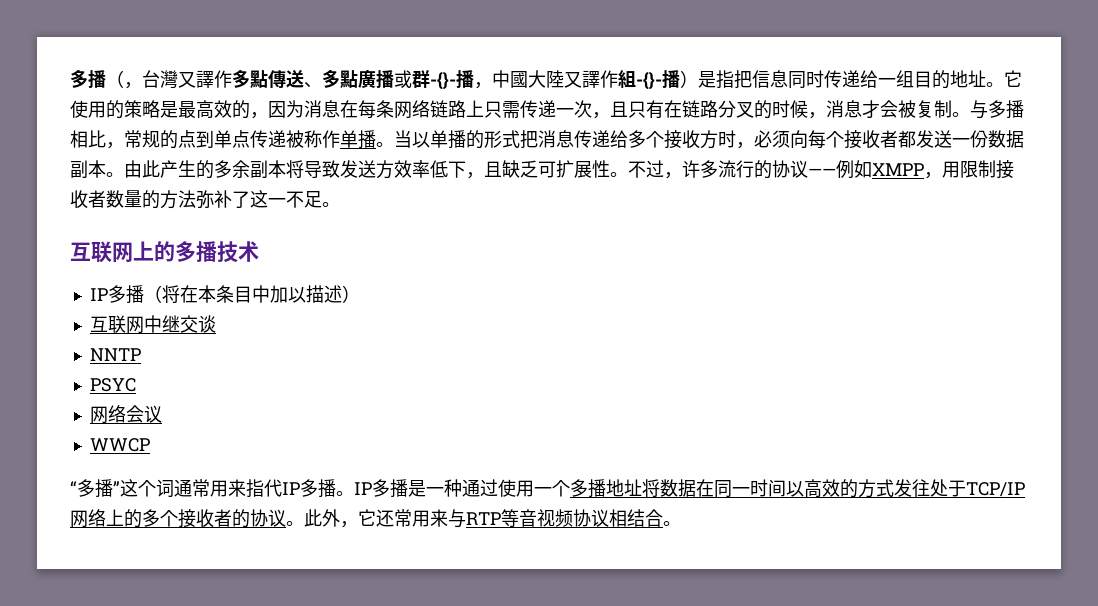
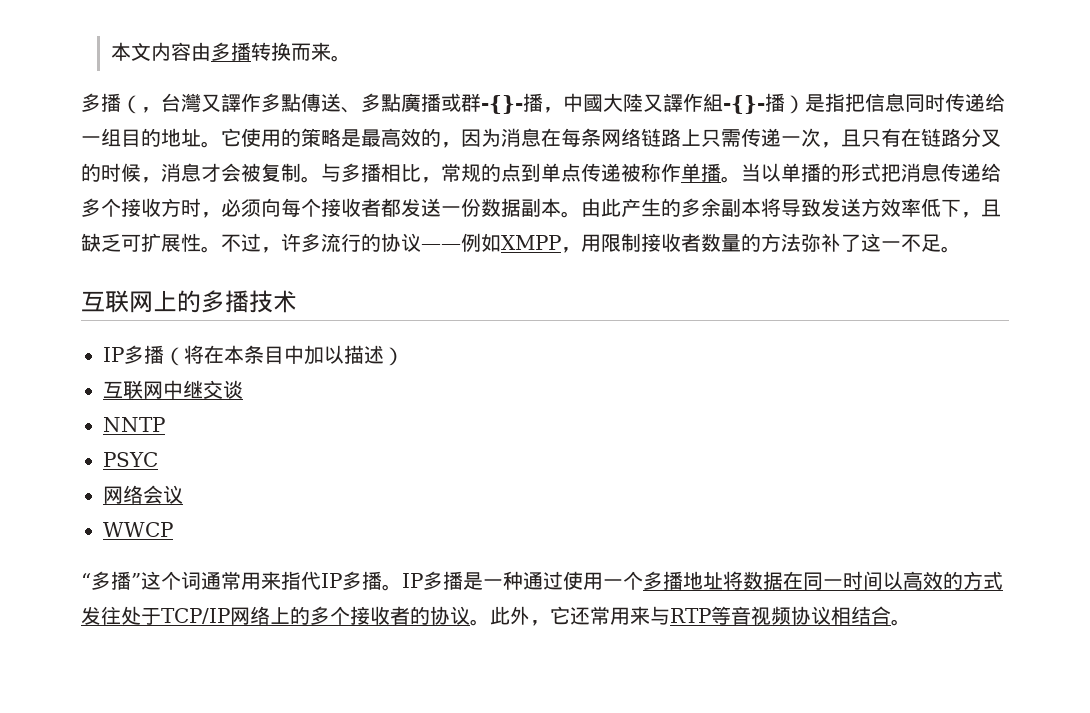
+ 本文内容由多播转换而来。

